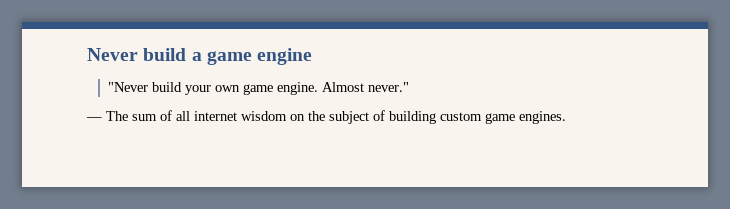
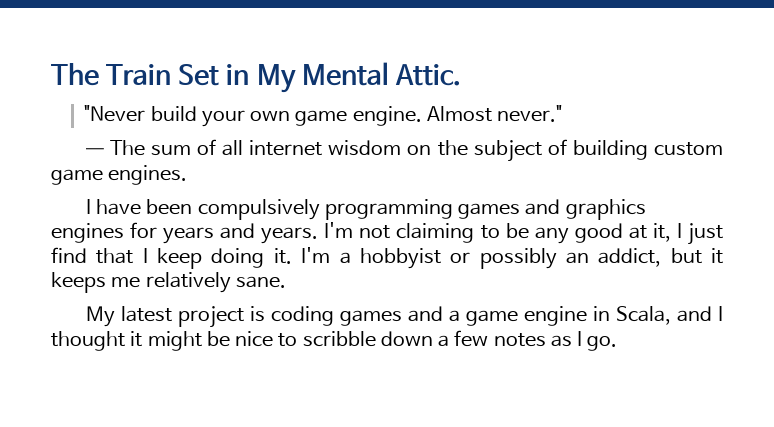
- Never build a game engine
+ The Train Set in My Mental Attic.
+ I have been compulsively programming games and graphics engines for years and years. I'm not claiming to be any good at it, I just find that I keep doing it. I'm a hobbyist or possibly an addict, but it keeps me relatively sane.
+ My latest project is coding games and a game engine in Scala, and I thought it might be nice to scribble down a few notes as I go.

